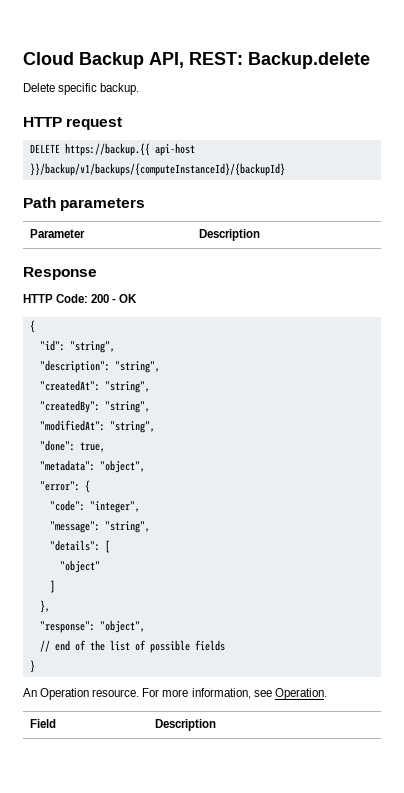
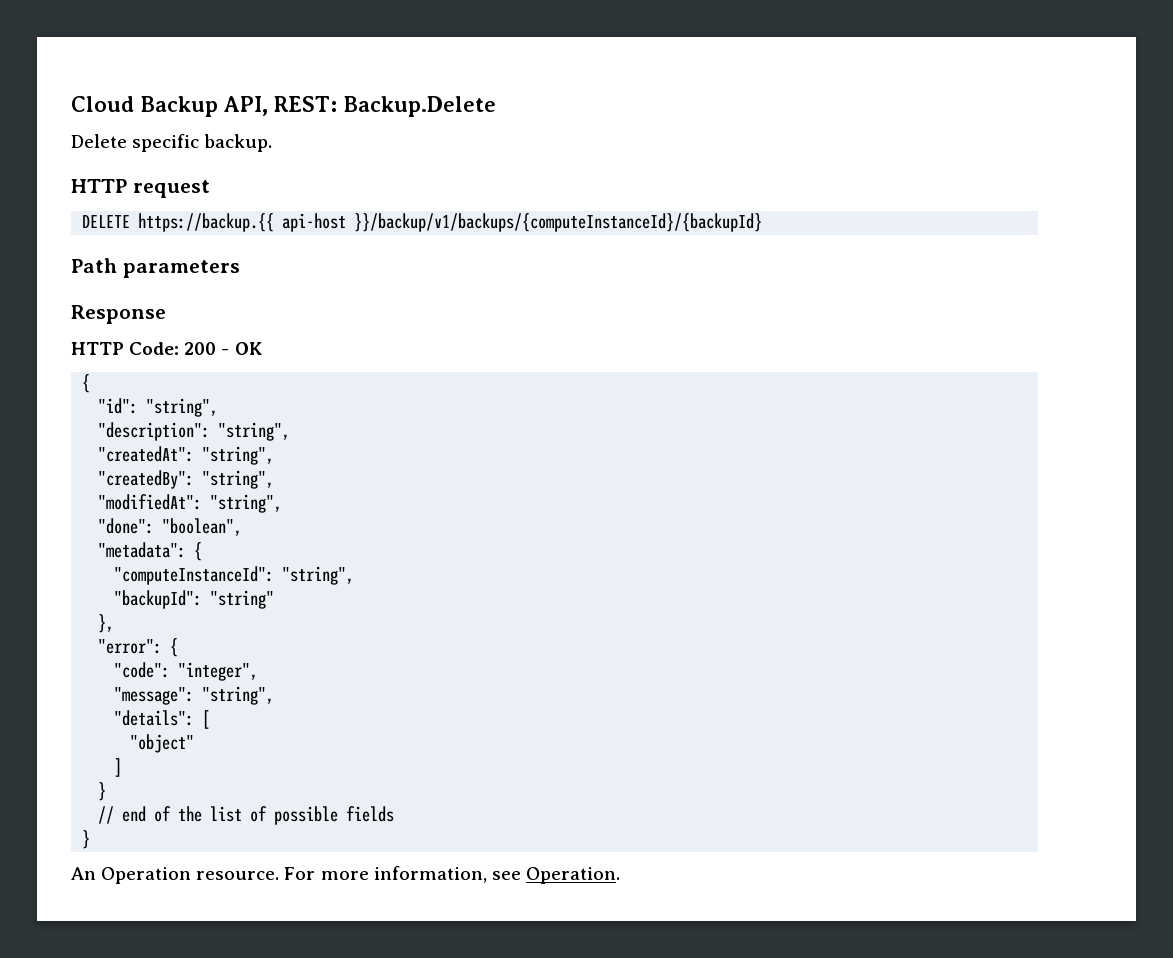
- Cloud Backup API, REST: Backup.delete
+ Cloud Backup API, REST: Backup.Delete
- Parameter | Description
- "done": true,
+ "done": "boolean",
- "metadata": "object",
+ "metadata": {
+ "computeInstanceId": "string",
+ "backupId": "string"
+ },
  ]
- },
- "response": "object",
+ }
- Field | Description

